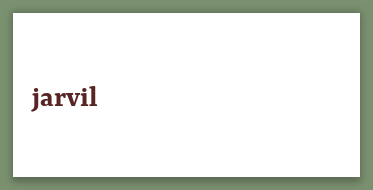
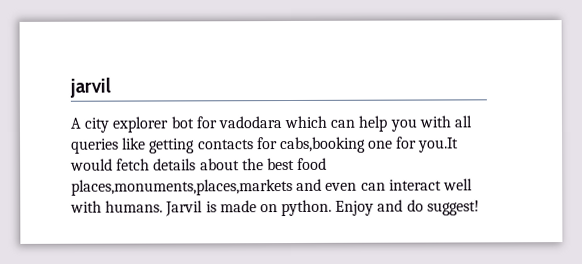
+ A city explorer bot for vadodara which can help you with all queries like getting contacts for cabs,booking one for you.It would fetch details about the best food places,monuments,places,markets and even can interact well with humans. Jarvil is made on python. Enjoy and do suggest!

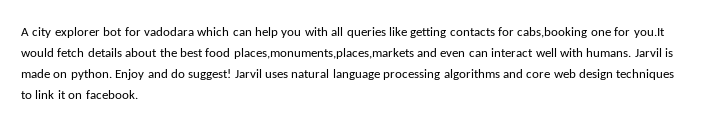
- jarvil
+ Jarvil uses natural language processing algorithms and core web design techniques to link it on facebook.

